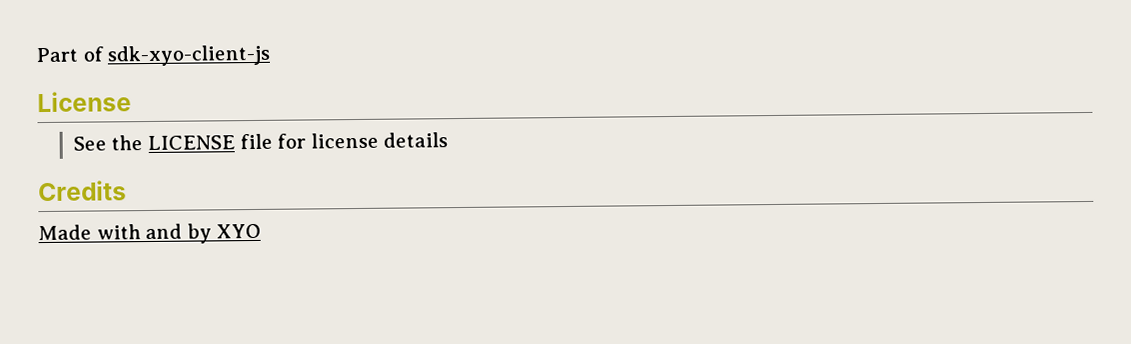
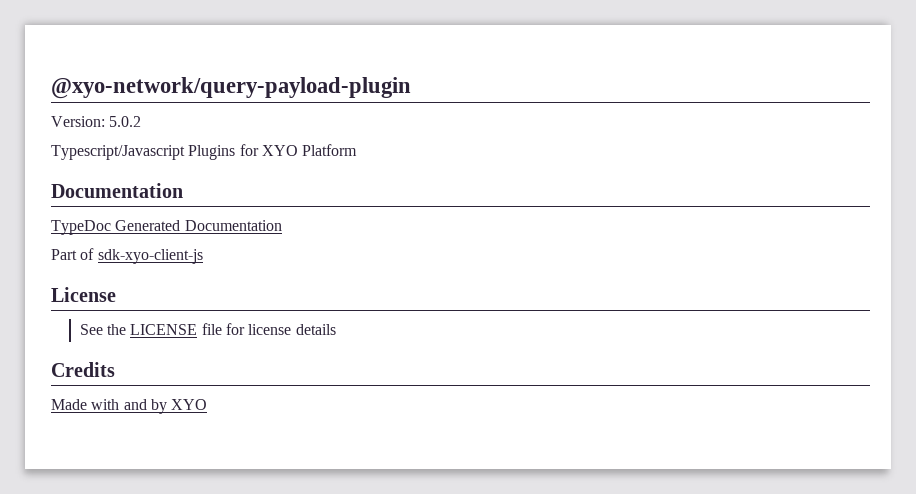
+ @xyo-network/query-payload-plugin
+ Version: 5.0.2
+ Typescript/Javascript Plugins for XYO Platform
+ Documentation
+ TypeDoc Generated Documentation

